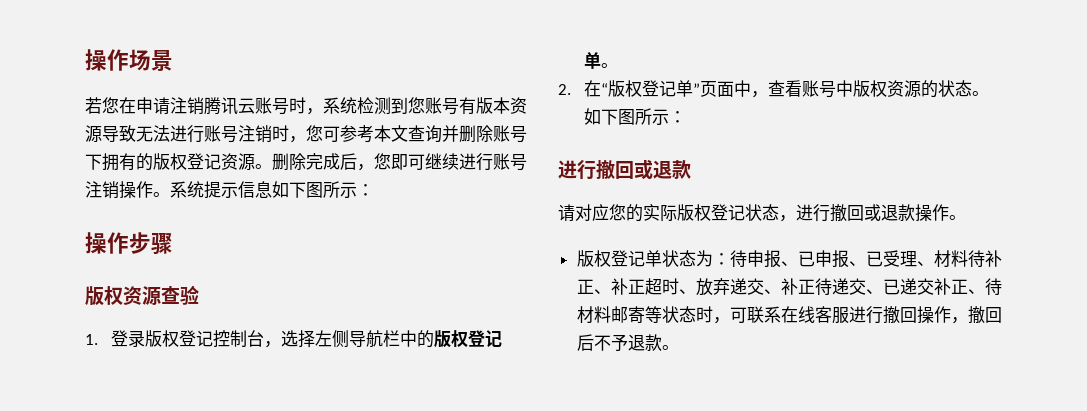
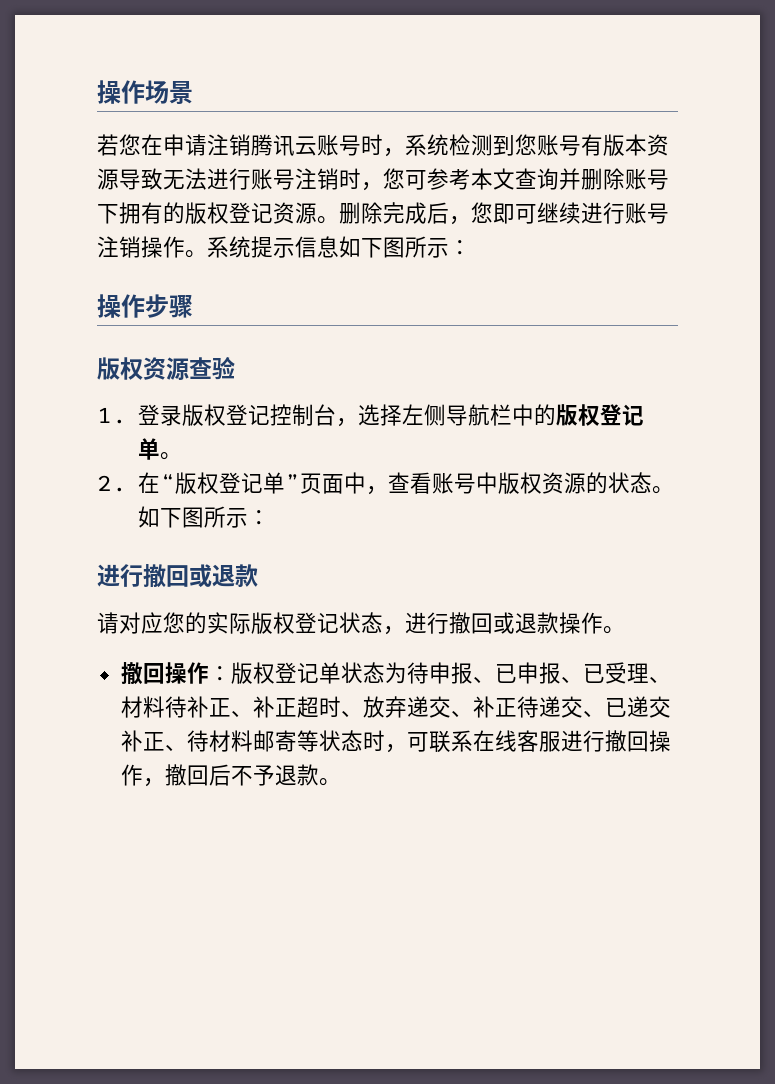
- 版权登记单状态为：待申报、已申报、已受理、材料待补正、补正超时、放弃递交、补正待递交、已递交补正、待材料邮寄等状态时，可联系在线客服进行撤回操作，撤回后不予退款。
+ 撤回操作：版权登记单状态为待申报、已申报、已受理、材料待补正、补正超时、放弃递交、补正待递交、已递交补正、待材料邮寄等状态时，可联系在线客服进行撤回操作，撤回后不予退款。

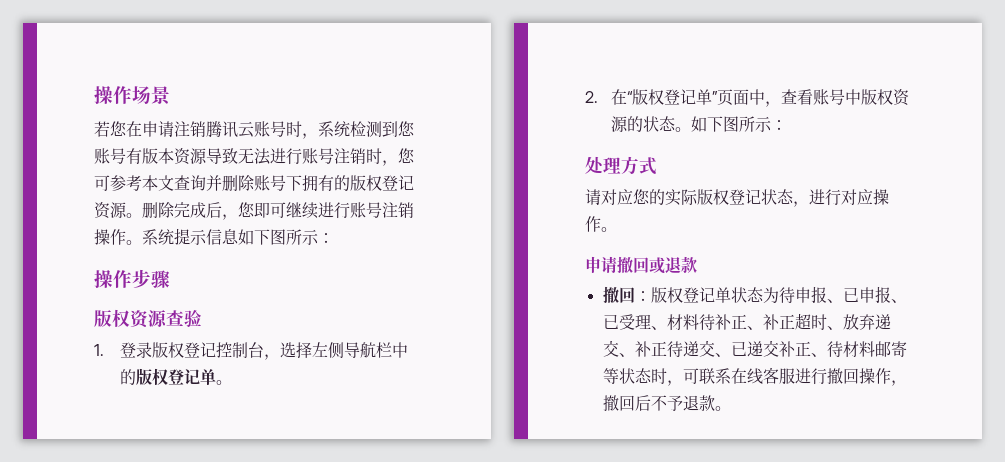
  2.在“版权登记单”页面中，查看账号中版权资源的状态。如下图所示：
- 进行撤回或退款
+ 处理方式
- 请对应您的实际版权登记状态，进行撤回或退款操作。
- 撤回操作：版权登记单状态为待申报、已申报、已受理、材料待补正、补正超时、放弃递交、补正待递交、已递交补正、待材料邮寄等状态时，可联系在线客服进行撤回操作，撤回后不予退款。
+ 请对应您的实际版权登记状态，进行对应操作。
+ 申请撤回或退款
+ 撤回：版权登记单状态为待申报、已申报、已受理、材料待补正、补正超时、放弃递交、补正待递交、已递交补正、待材料邮寄等状态时，可联系在线客服进行撤回操作，撤回后不予退款。

